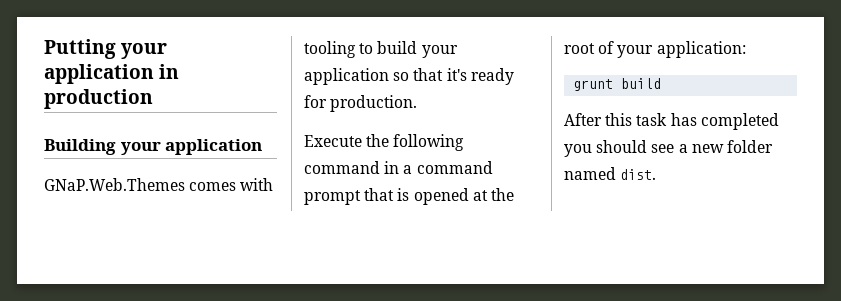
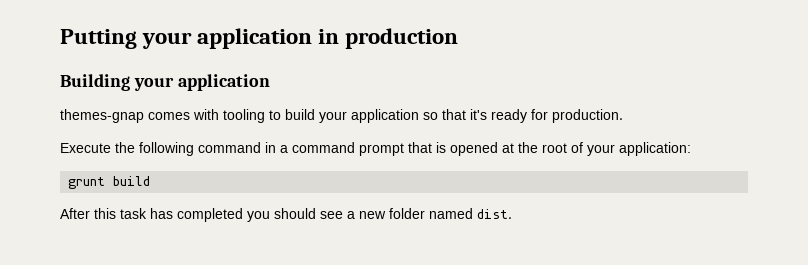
- GNaP.Web.Themes comes with tooling to build your application so that it's ready for production.
+ themes-gnap comes with tooling to build your application so that it's ready for production.

